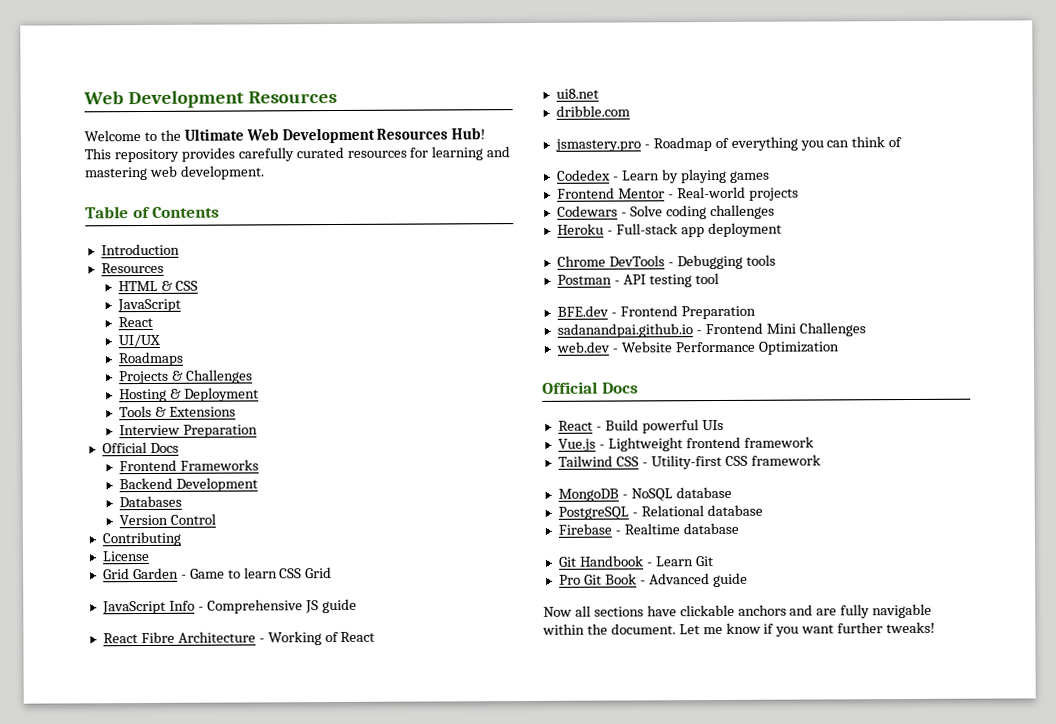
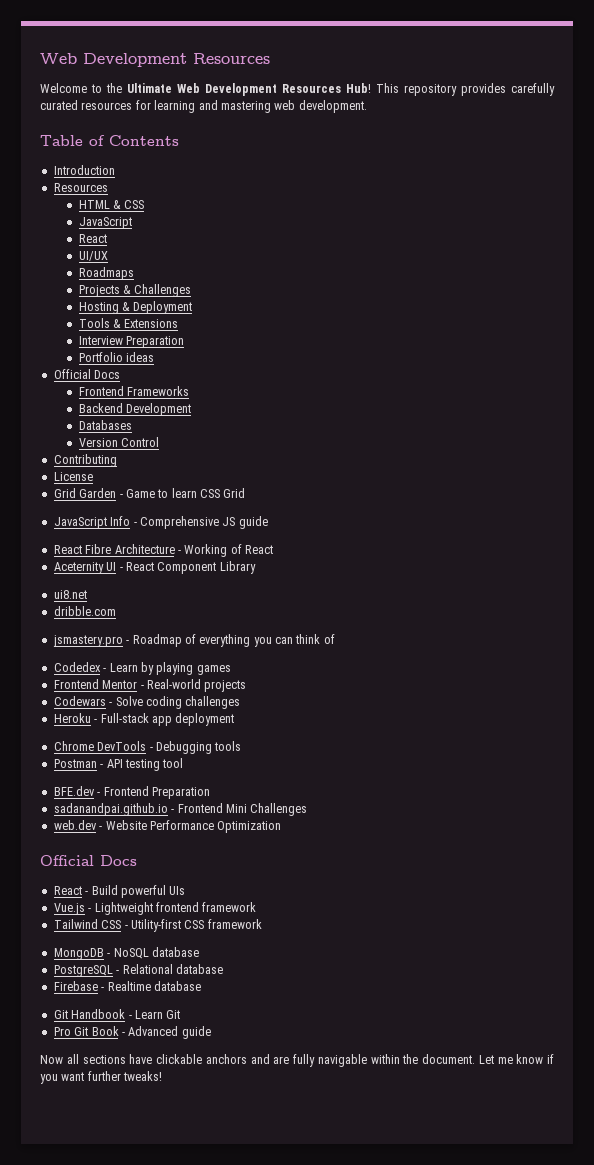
+ Portfolio ideas
+ Aceternity UI - React Component Library

